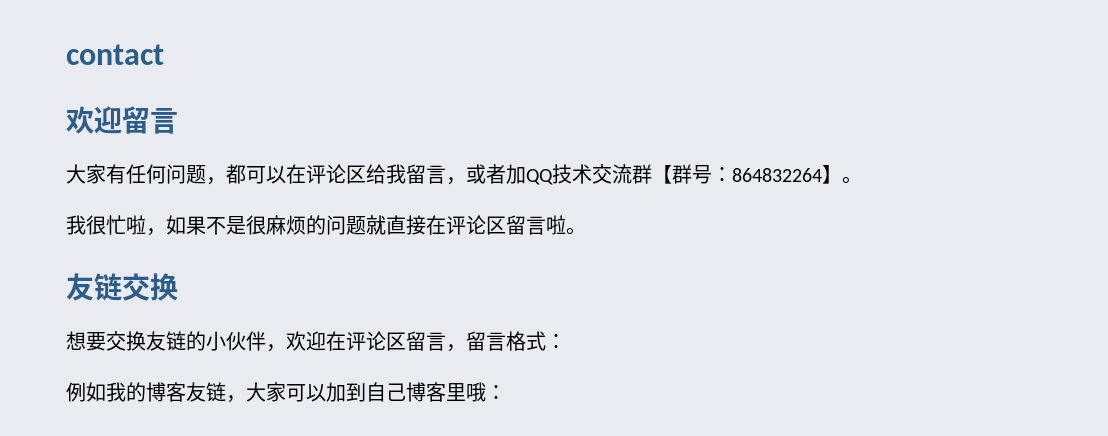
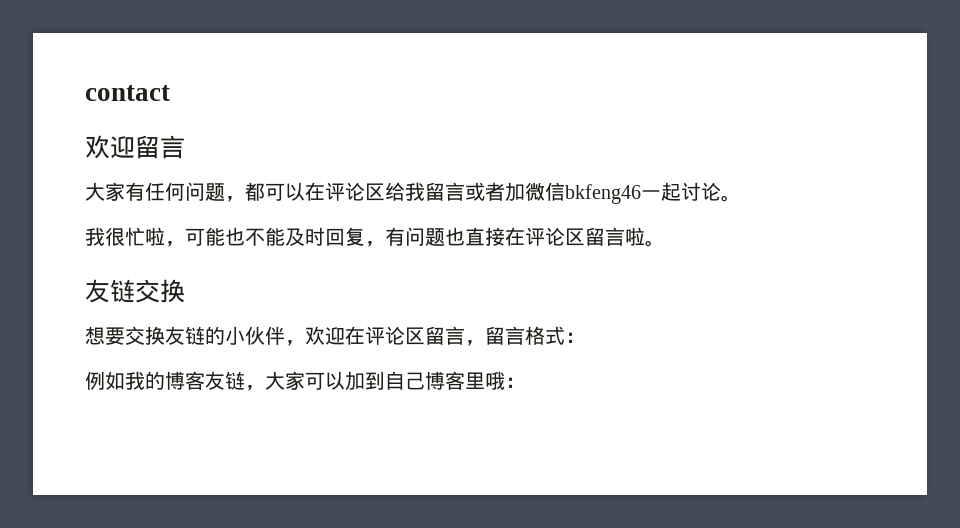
- 大家有任何问题，都可以在评论区给我留言，或者加QQ技术交流群【群号：864832264】。
- 我很忙啦，如果不是很麻烦的问题就直接在评论区留言啦。
+ 大家有任何问题，都可以在评论区给我留言或者加微信bkfeng46一起讨论。
+ 我很忙啦，可能也不能及时回复，有问题也直接在评论区留言啦。

